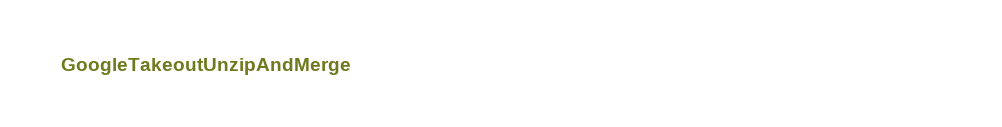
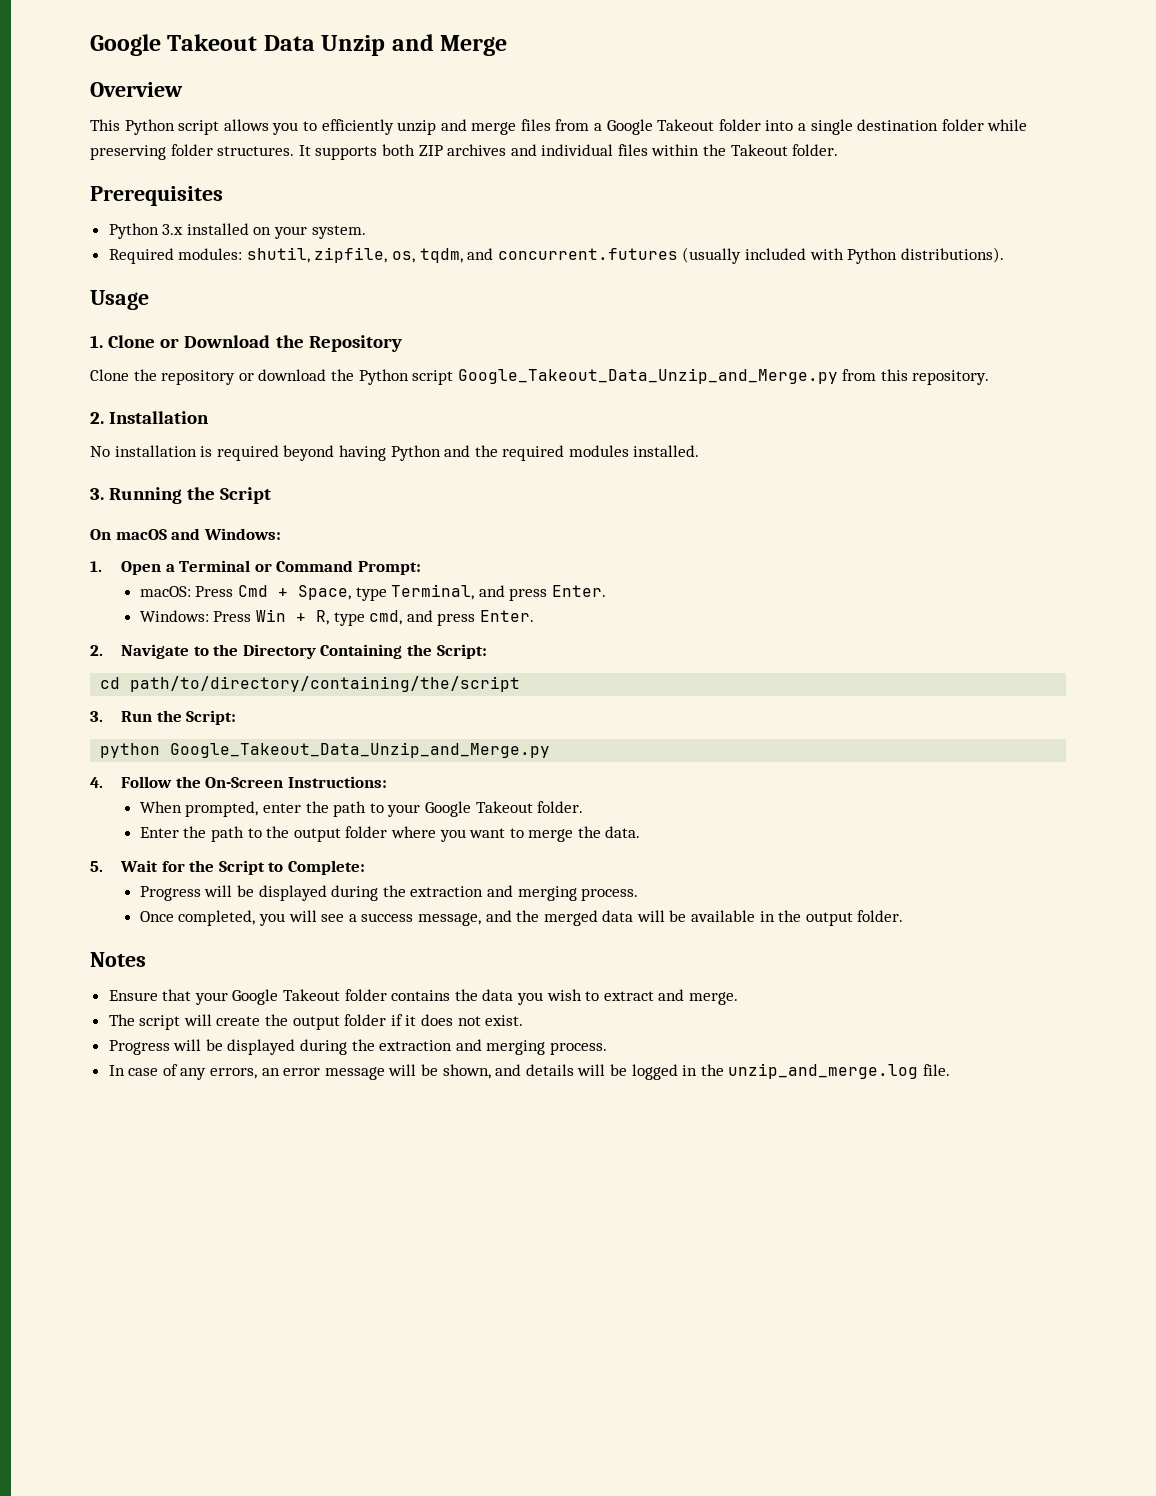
- GoogleTakeoutUnzipAndMerge
+ Google Takeout Data Unzip and Merge
+ Overview
+ This Python script allows you to efficiently unzip and merge files from a Google Takeout folder into a single destination folder while preserving folder structures. It supports both ZIP archives and individual files within the Takeout folder.
+ Prerequisites
+ Python 3.x installed on your system.
+ Required modules: shutil, zipfile, os, tqdm, and concurrent.futures (usually included with Python distributions).
+ Usage
+ 1. Clone or Download the Repository
+ Clone the repository or download the Python script Google_Takeout_Data_Unzip_and_Merge.py from this repository.
+ 2. Installation
+ No installation is required beyond having Python and the required modules installed.
+ 3. Running the Script
+ On macOS and Windows:
+ 1. Open a Terminal or Command Prompt:
+ macOS: Press Cmd + Space, type Terminal, and press Enter.
+ Windows: Press Win + R, type cmd, and press Enter.
+ 2. Navigate to the Directory Containing the Script:
+ cd path/to/directory/containing/the/script
+ 3. Run the Script:
+ python Google_Takeout_Data_Unzip_and_Merge.py
+ 4. Follow the On-Screen Instructions:
+ When prompted, enter the path to your Google Takeout folder.
+ Enter the path to the output folder where you want to merge the data.
+ 5. Wait for the Script to Complete:
+ Progress will be displayed during the extraction and merging process.
+ Once completed, you will see a success message, and the merged data will be available in the output folder.
+ Notes
+ Ensure that your Google Takeout folder contains the data you wish to extract and merge.
+ The script will create the output folder if it does not exist.
+ Progress will be displayed during the extraction and merging process.
+ In case of any errors, an error message will be shown, and details will be logged in the unzip_and_merge.log file.

